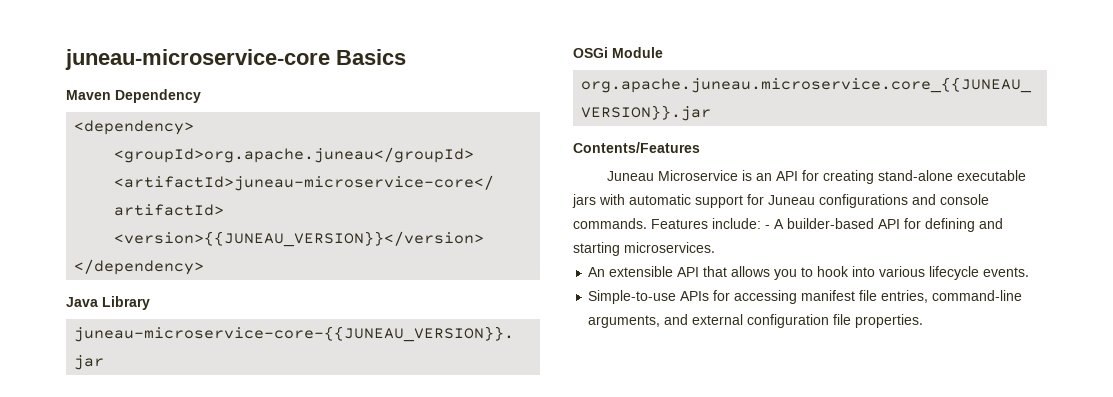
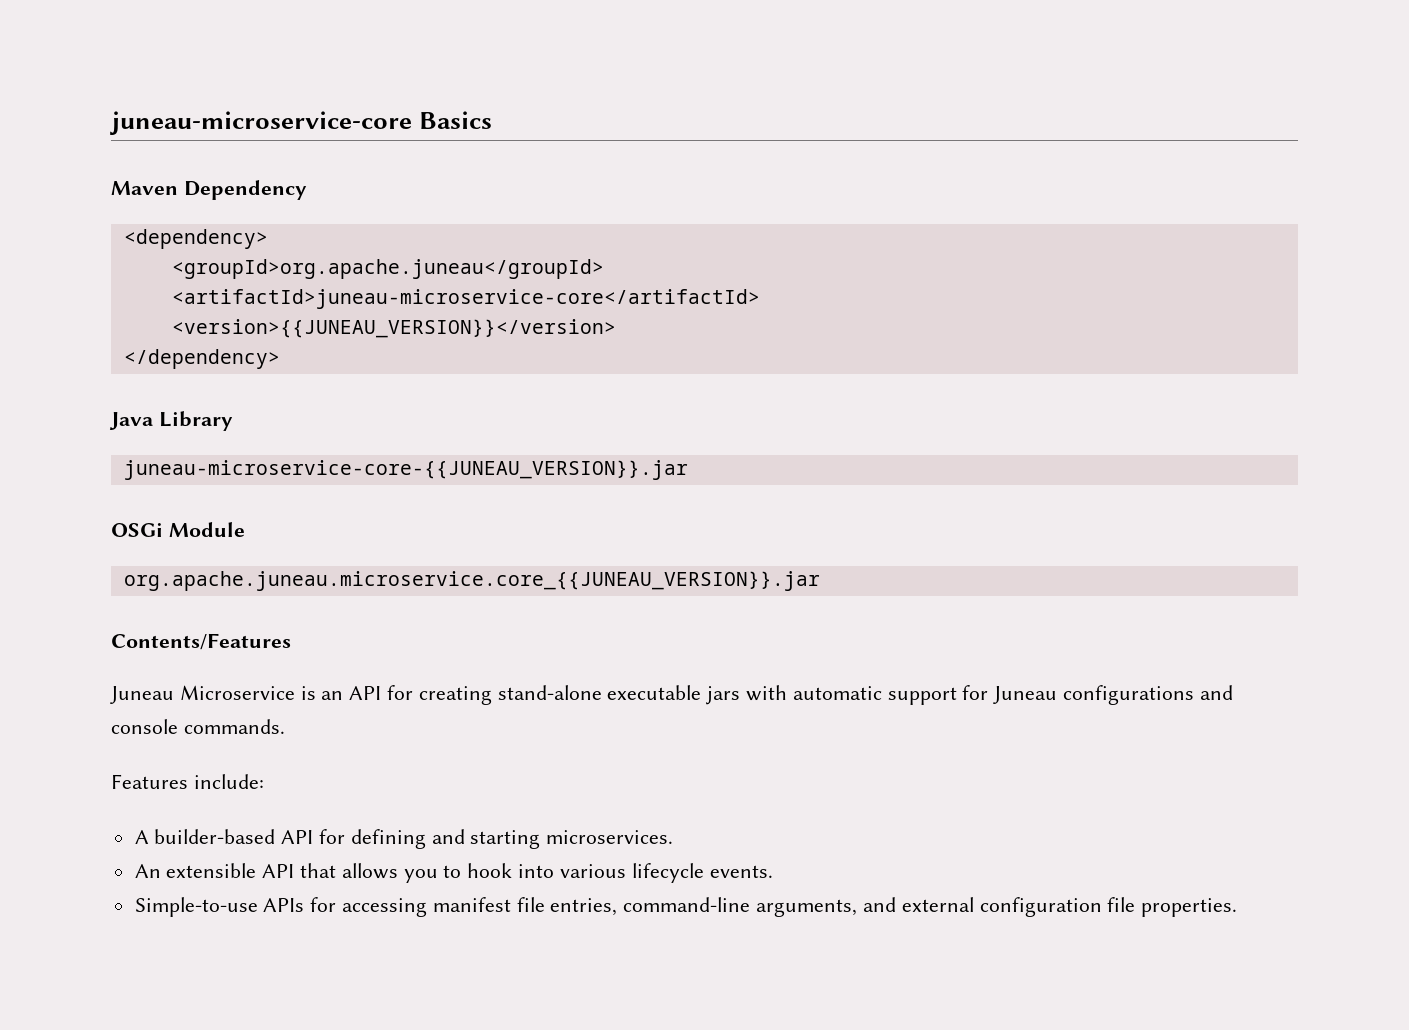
- Juneau Microservice is an API for creating stand-alone executable jars with automatic support for Juneau configurations and console commands. Features include: - A builder-based API for defining and starting microservices.
+ Juneau Microservice is an API for creating stand-alone executable jars with automatic support for Juneau configurations and console commands.
+ Features include:
+ A builder-based API for defining and starting microservices.

